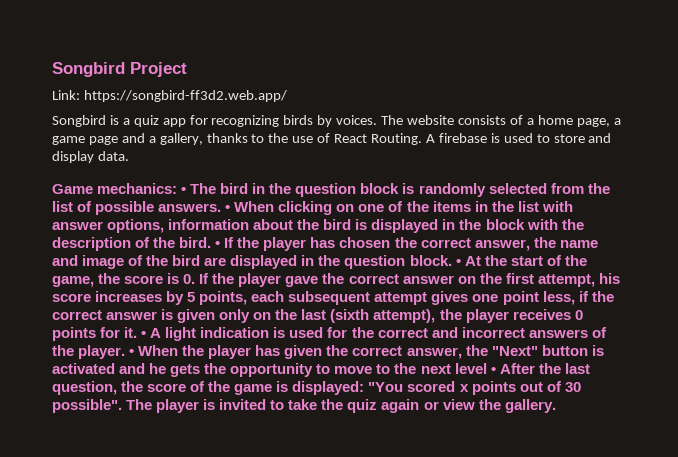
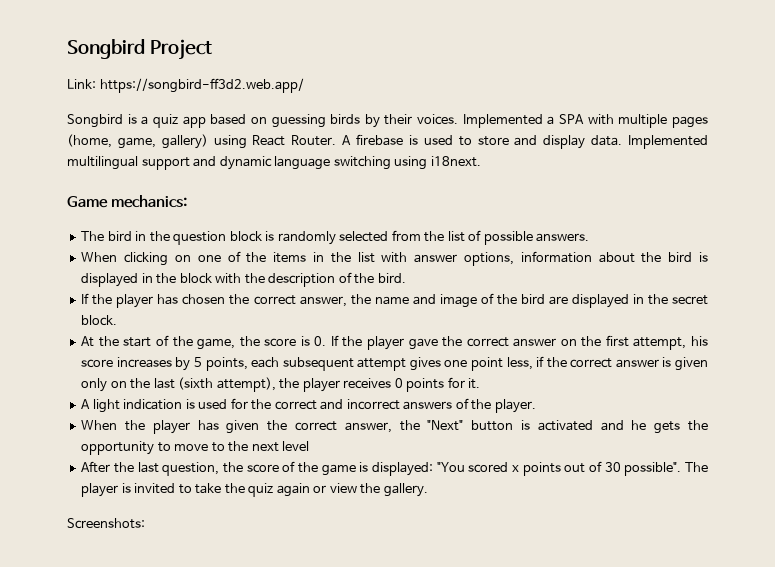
- Songbird is a quiz app for recognizing birds by voices. The website consists of a home page, a game page and a gallery, thanks to the use of React Routing.
+ Songbird is a quiz app based on guessing birds by their voices. Implemented a SPA with multiple pages (home, game, gallery) using React Router.
+ Implemented multilingual support and dynamic language switching using i18next.
- Game mechanics: • The bird in the question block is randomly selected from the list of possible answers. • When clicking on one of the items in the list with answer options, information about the bird is displayed in the block with the description of the bird. • If the player has chosen the correct answer, the name and image of the bird are displayed in the question block. • At the start of the game, the score is 0. If the player gave the correct answer on the first attempt, his score increases by 5 points, each subsequent attempt gives one point less, if the correct answer is given only on the last (sixth attempt), the player receives 0 points for it. • A light indication is used for the correct and incorrect answers of the player. • When the player has given the correct answer, the "Next" button is activated and he gets the opportunity to move to the next level • After the last question, the score of the game is displayed:
+ Game mechanics:
+ The bird in the question block is randomly selected from the list of possible answers.
+ When clicking on one of the items in the list with answer options, information about the bird is displayed in the block with the description of the bird.
+ If the player has chosen the correct answer, the name and image of the bird are displayed in the secret block.
+ At the start of the game, the score is 0. If the player gave the correct answer on the first attempt, his score increases by 5 points, each subsequent attempt gives one point less, if the correct answer is given only on the last (sixth attempt), the player receives 0 points for it.
+ A light indication is used for the correct and incorrect answers of the player.
+ When the player has given the correct answer, the "Next" button is activated and he gets the opportunity to move to the next level
+ After the last question, the score of the game is displayed:
+ Screenshots:

